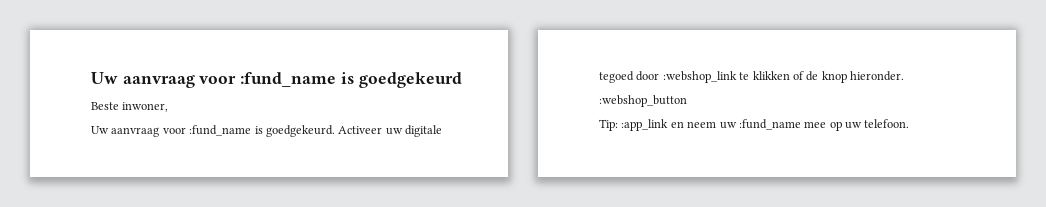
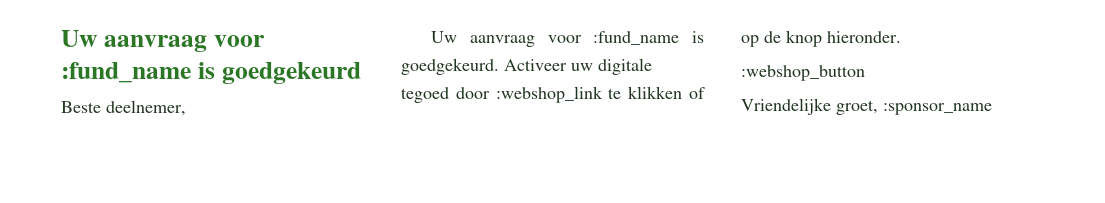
- Beste inwoner,
+ Beste deelnemer,
- Activeer uw digitale tegoed door :webshop_link te klikken of de knop hieronder.
+ Activeer uw digitale tegoed door :webshop_link te klikken of op de knop hieronder.
- Tip: :app_link en neem uw :fund_name mee op uw telefoon.
+ Vriendelijke groet, :sponsor_name

